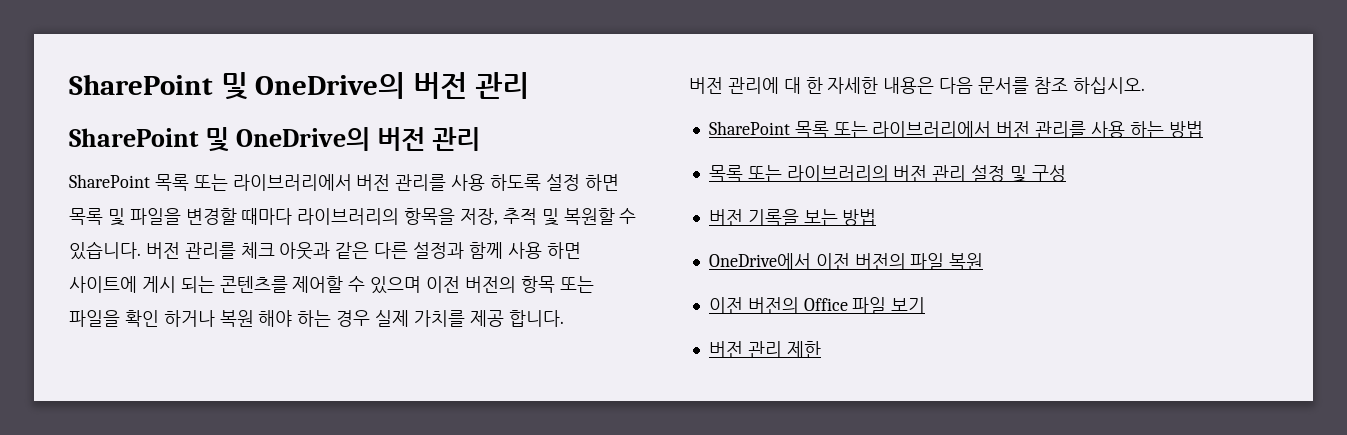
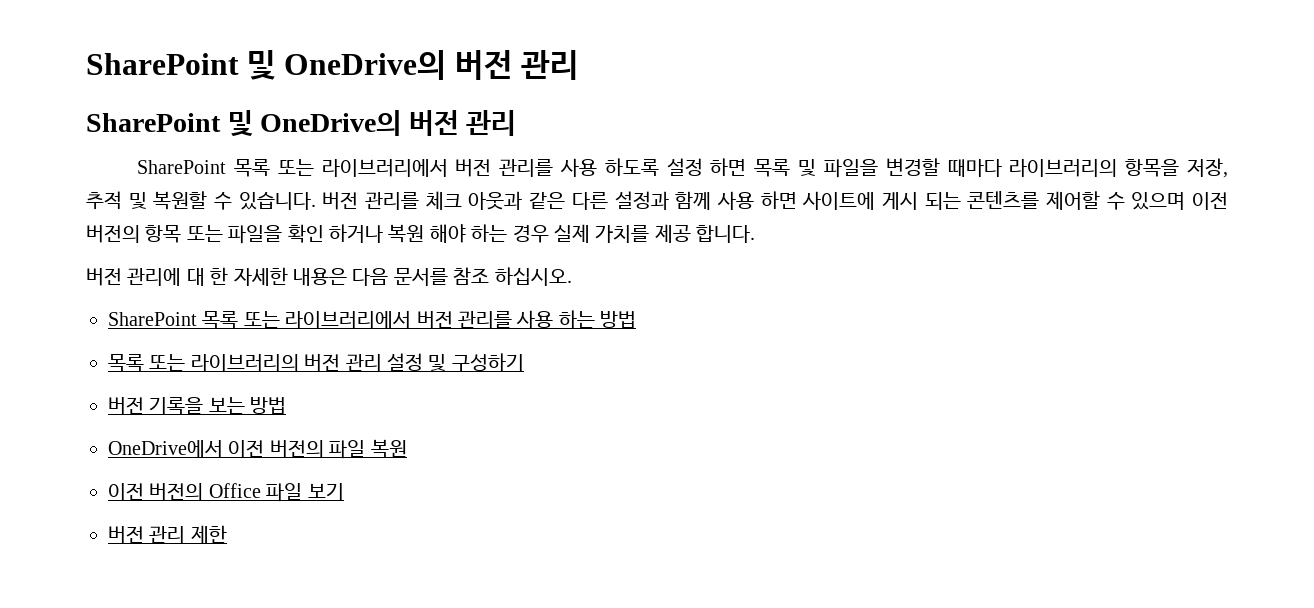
- 목록 또는 라이브러리의 버전 관리 설정 및 구성
+ 목록 또는 라이브러리의 버전 관리 설정 및 구성하기

